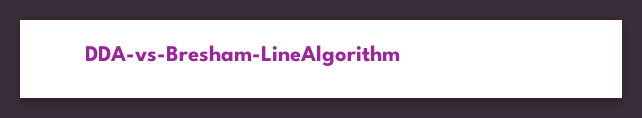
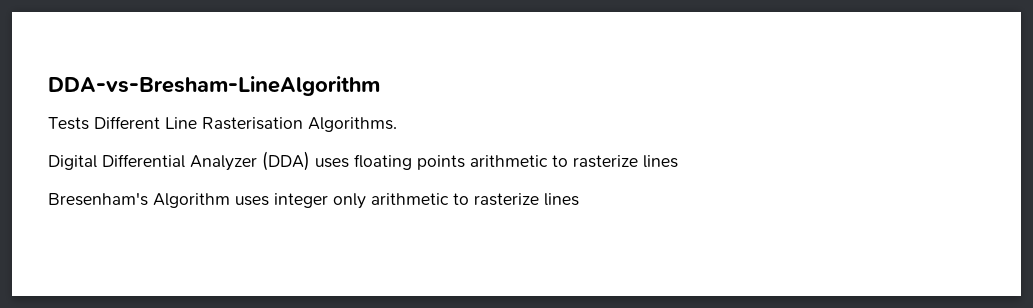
+ Tests Different Line Rasterisation Algorithms.
+ Digital Differential Analyzer (DDA) uses floating points arithmetic to rasterize lines
+ Bresenham's Algorithm uses integer only arithmetic to rasterize lines

